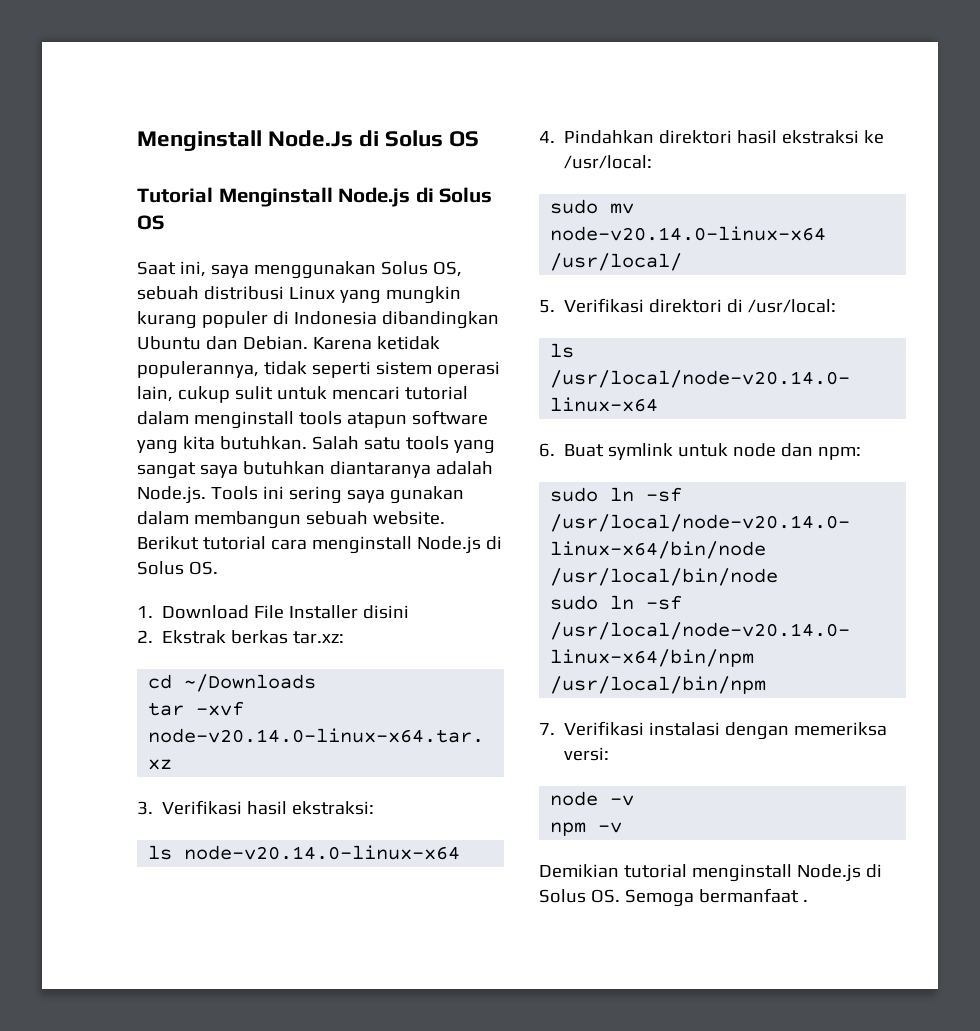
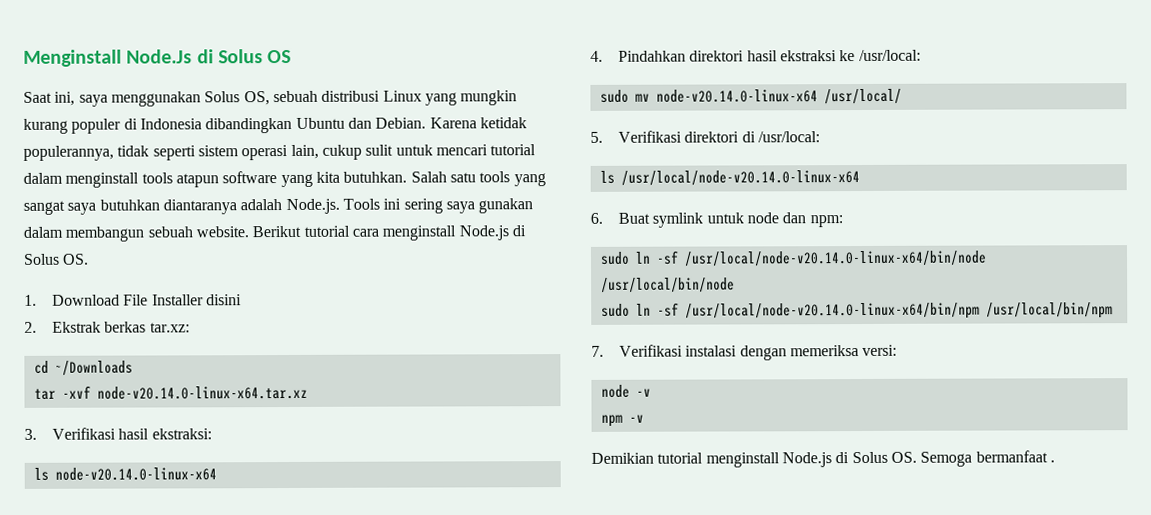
- Tutorial Menginstall Node.js di Solus OS

